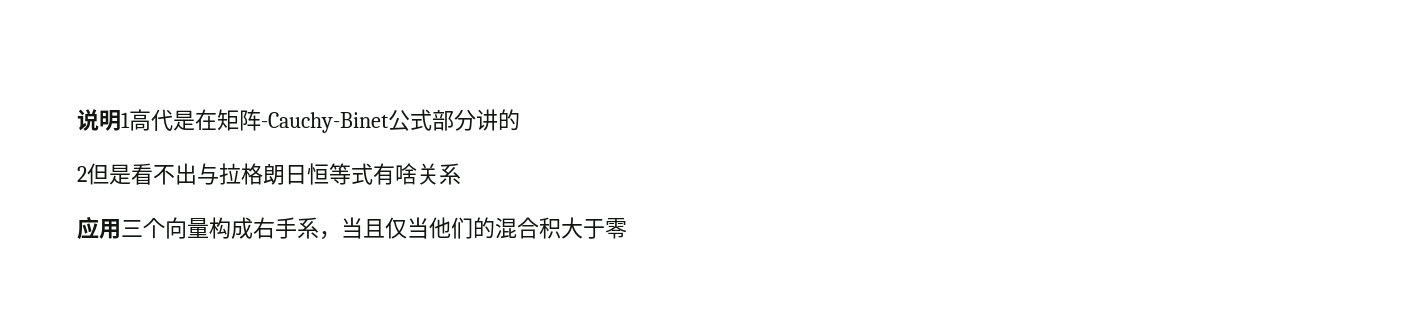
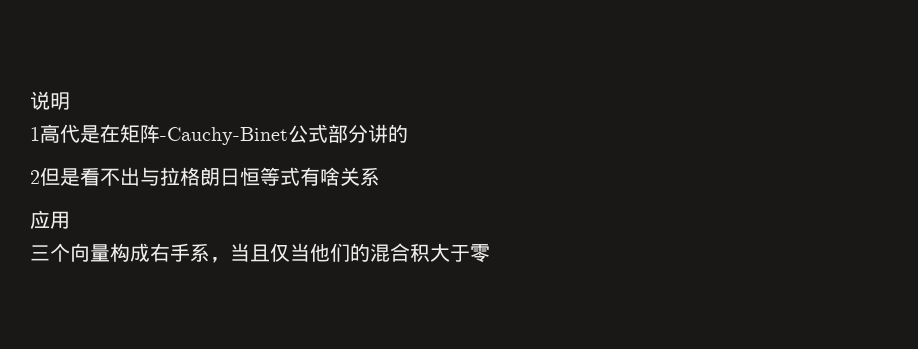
- 说明1高代是在矩阵-Cauchy-Binet公式部分讲的
+ 说明
+ 1高代是在矩阵-Cauchy-Binet公式部分讲的
- 应用三个向量构成右手系，当且仅当他们的混合积大于零
+ 应用
+ 三个向量构成右手系，当且仅当他们的混合积大于零

